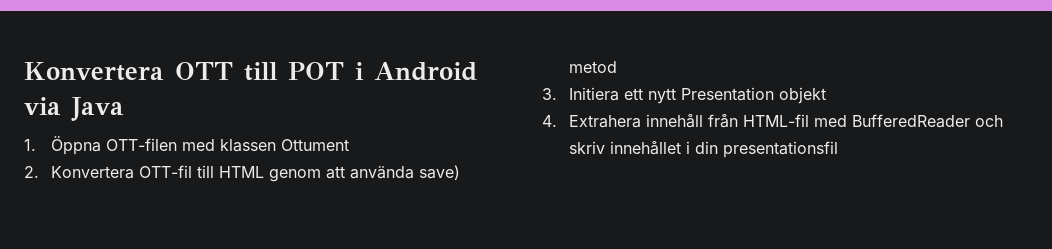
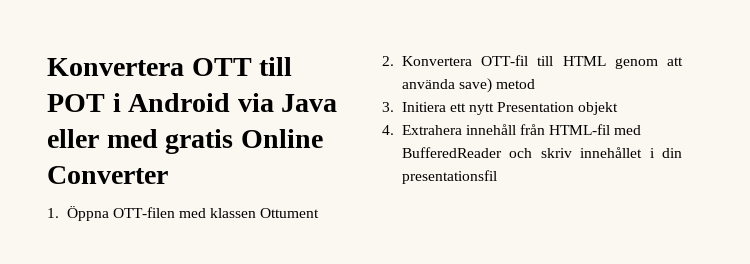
- Konvertera OTT till POT i Android via Java
+ Konvertera OTT till POT i Android via Java eller med gratis Online Converter

